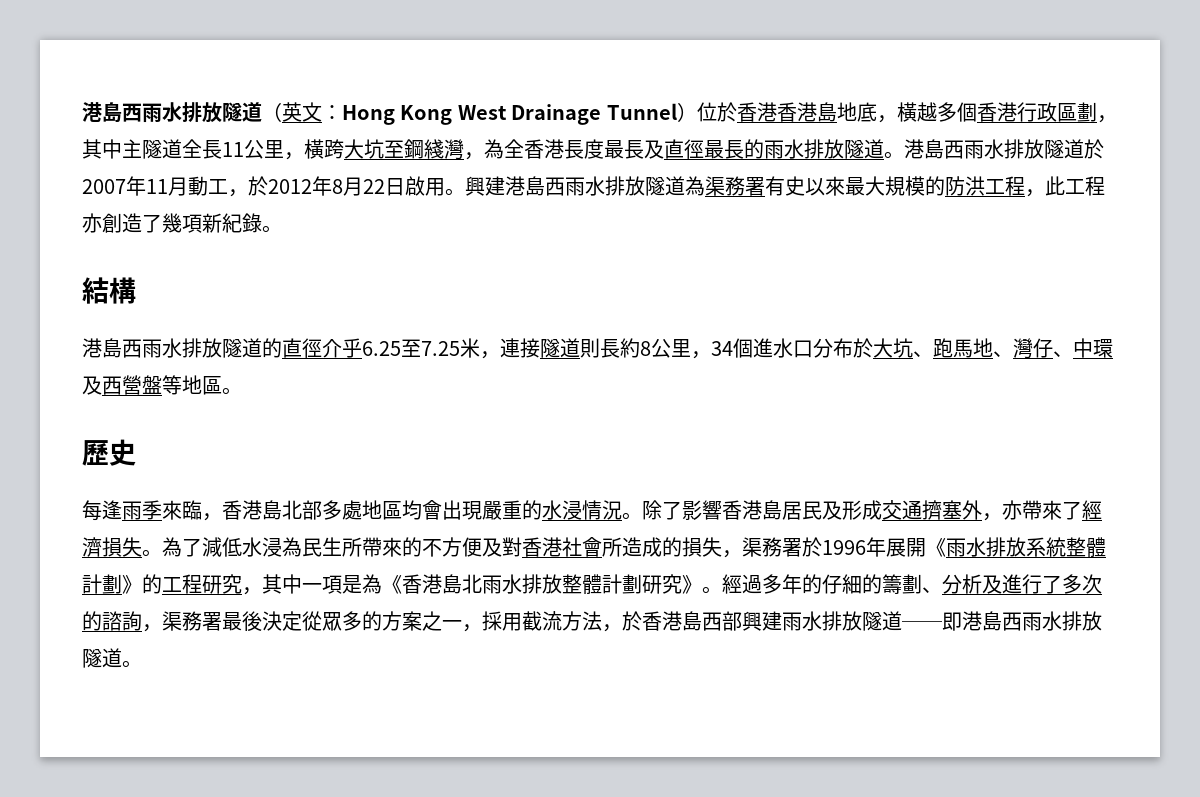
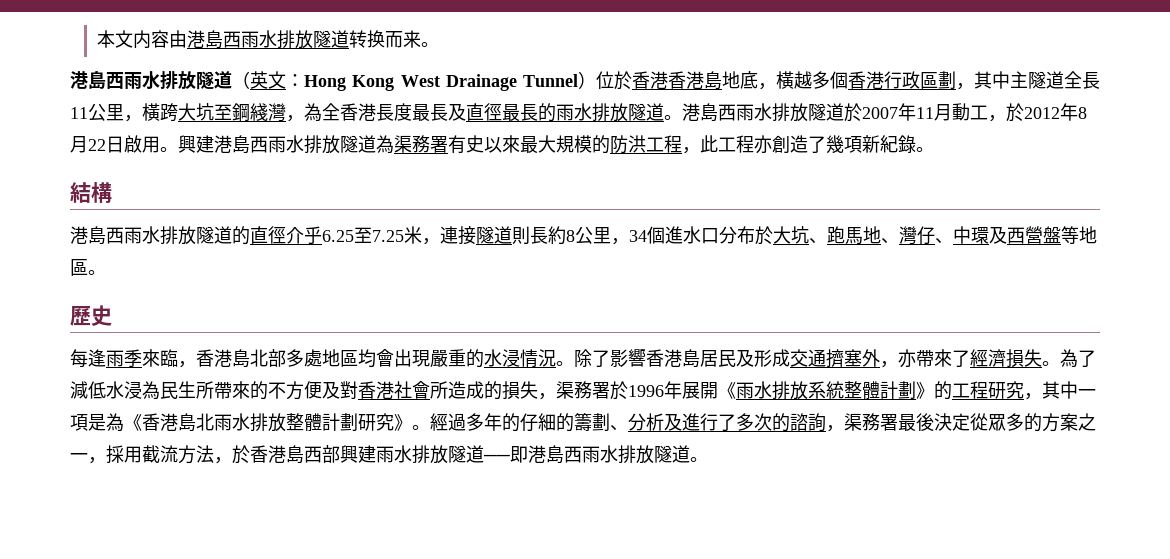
+ 本文内容由港島西雨水排放隧道转换而来。

